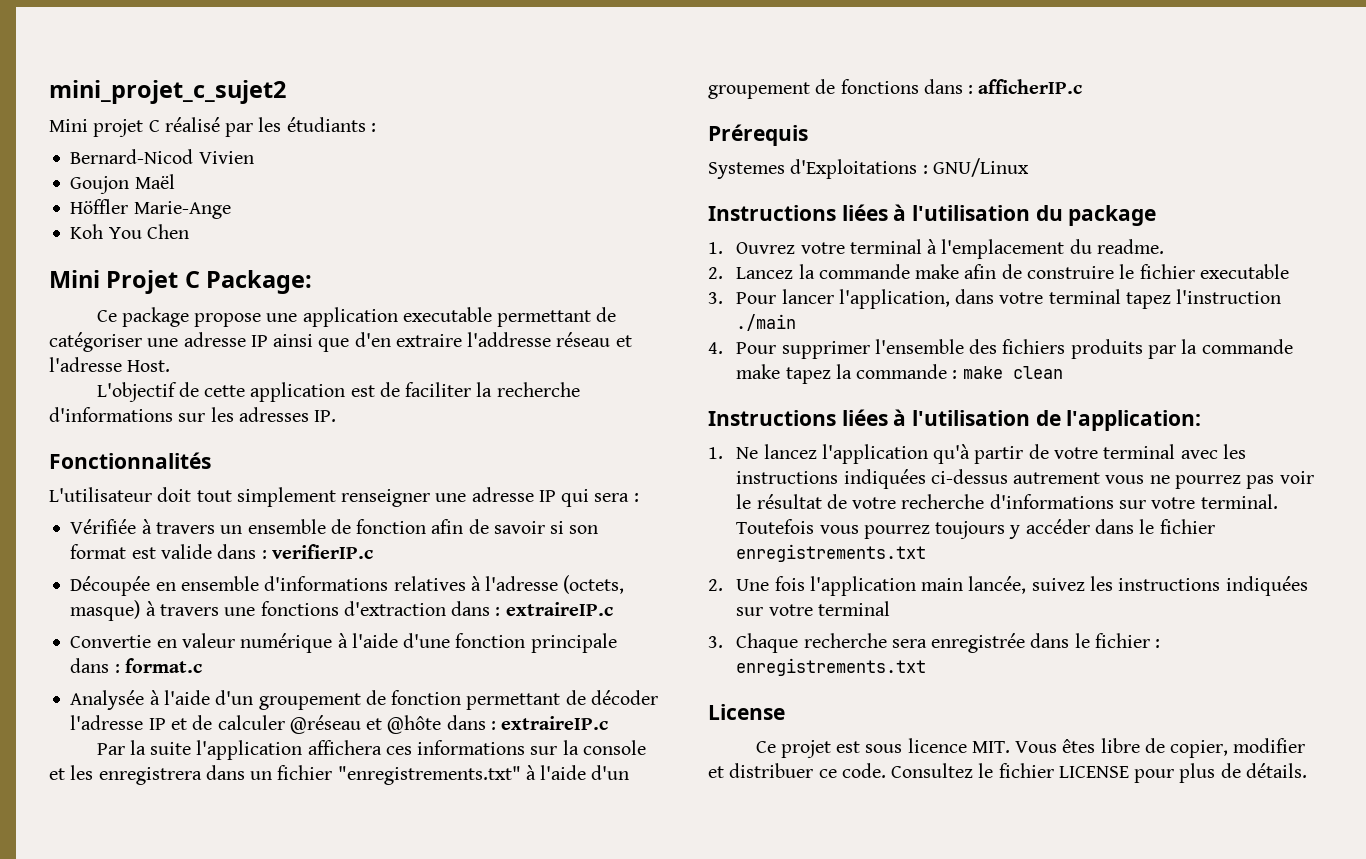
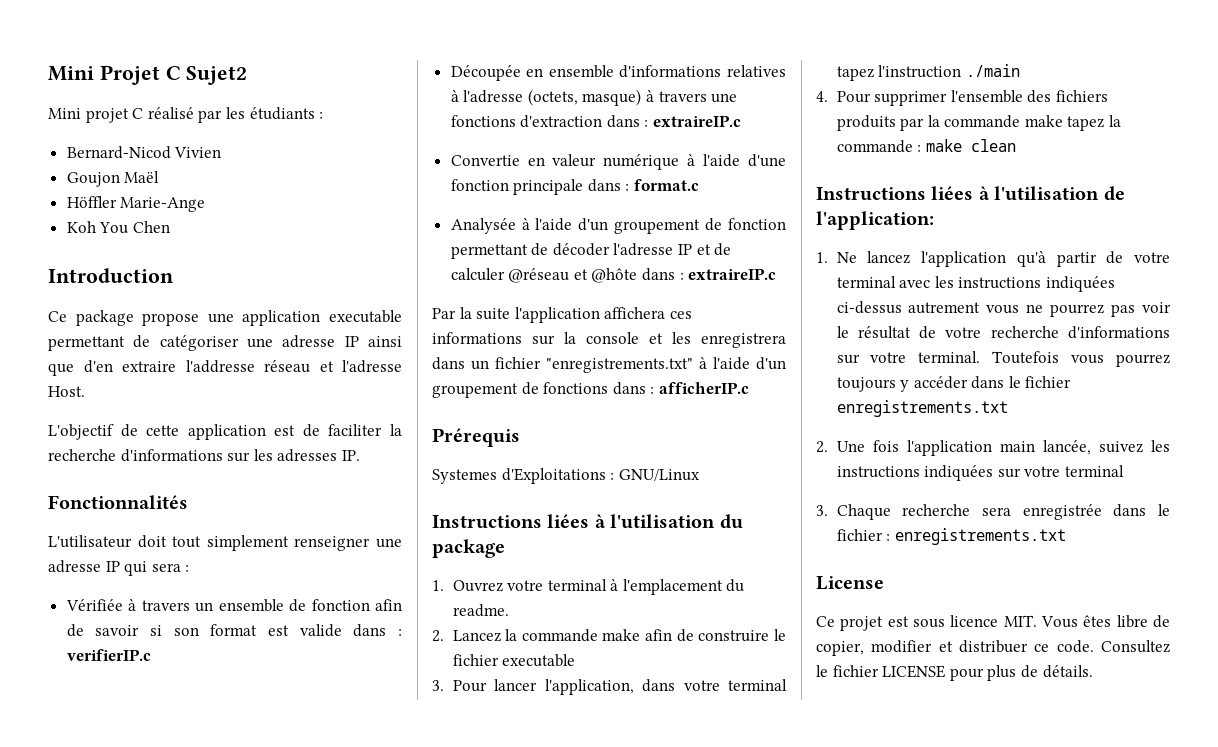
- mini_projet_c_sujet2
+ Mini Projet C Sujet2
- Mini Projet C Package:
+ Introduction

